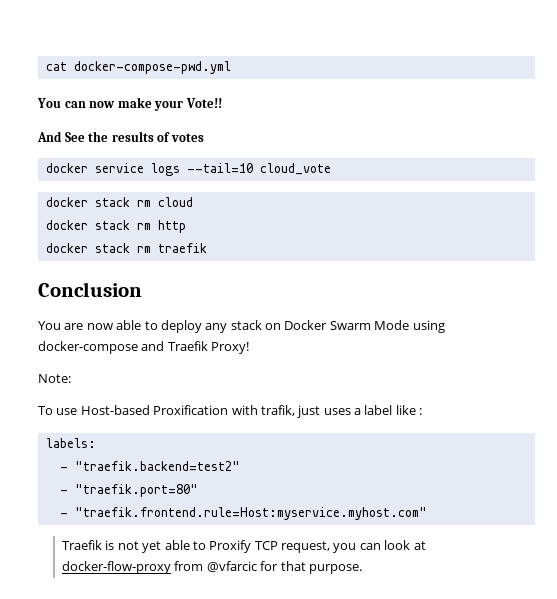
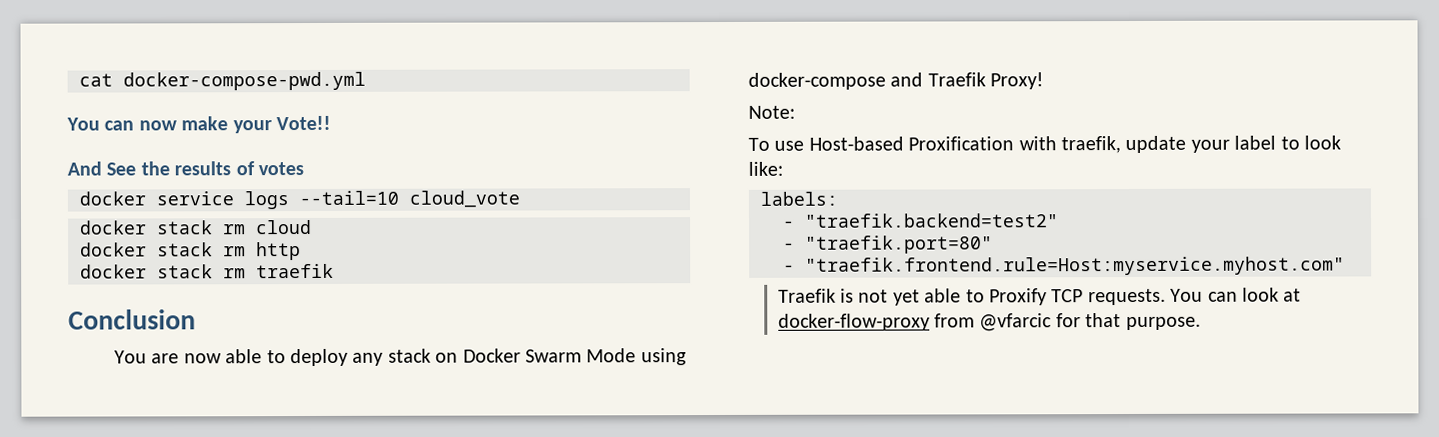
- To use Host-based Proxification with trafik, just uses a label like :
+ To use Host-based Proxification with traefik, update your label to look like:
- Traefik is not yet able to Proxify TCP request, you can look at docker-flow-proxy from @vfarcic for that purpose.
+ Traefik is not yet able to Proxify TCP requests. You can look at docker-flow-proxy from @vfarcic for that purpose.

